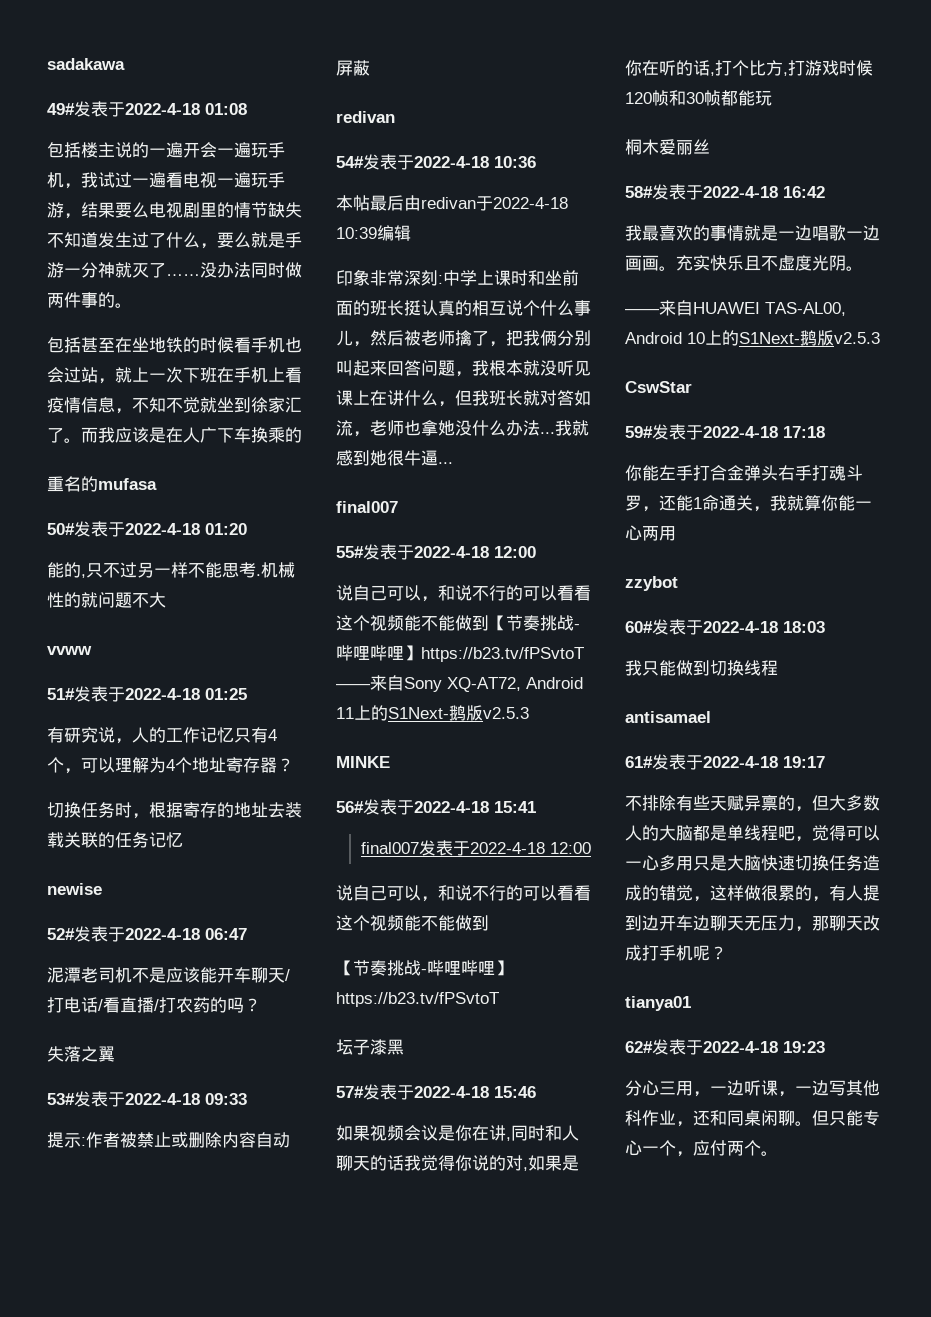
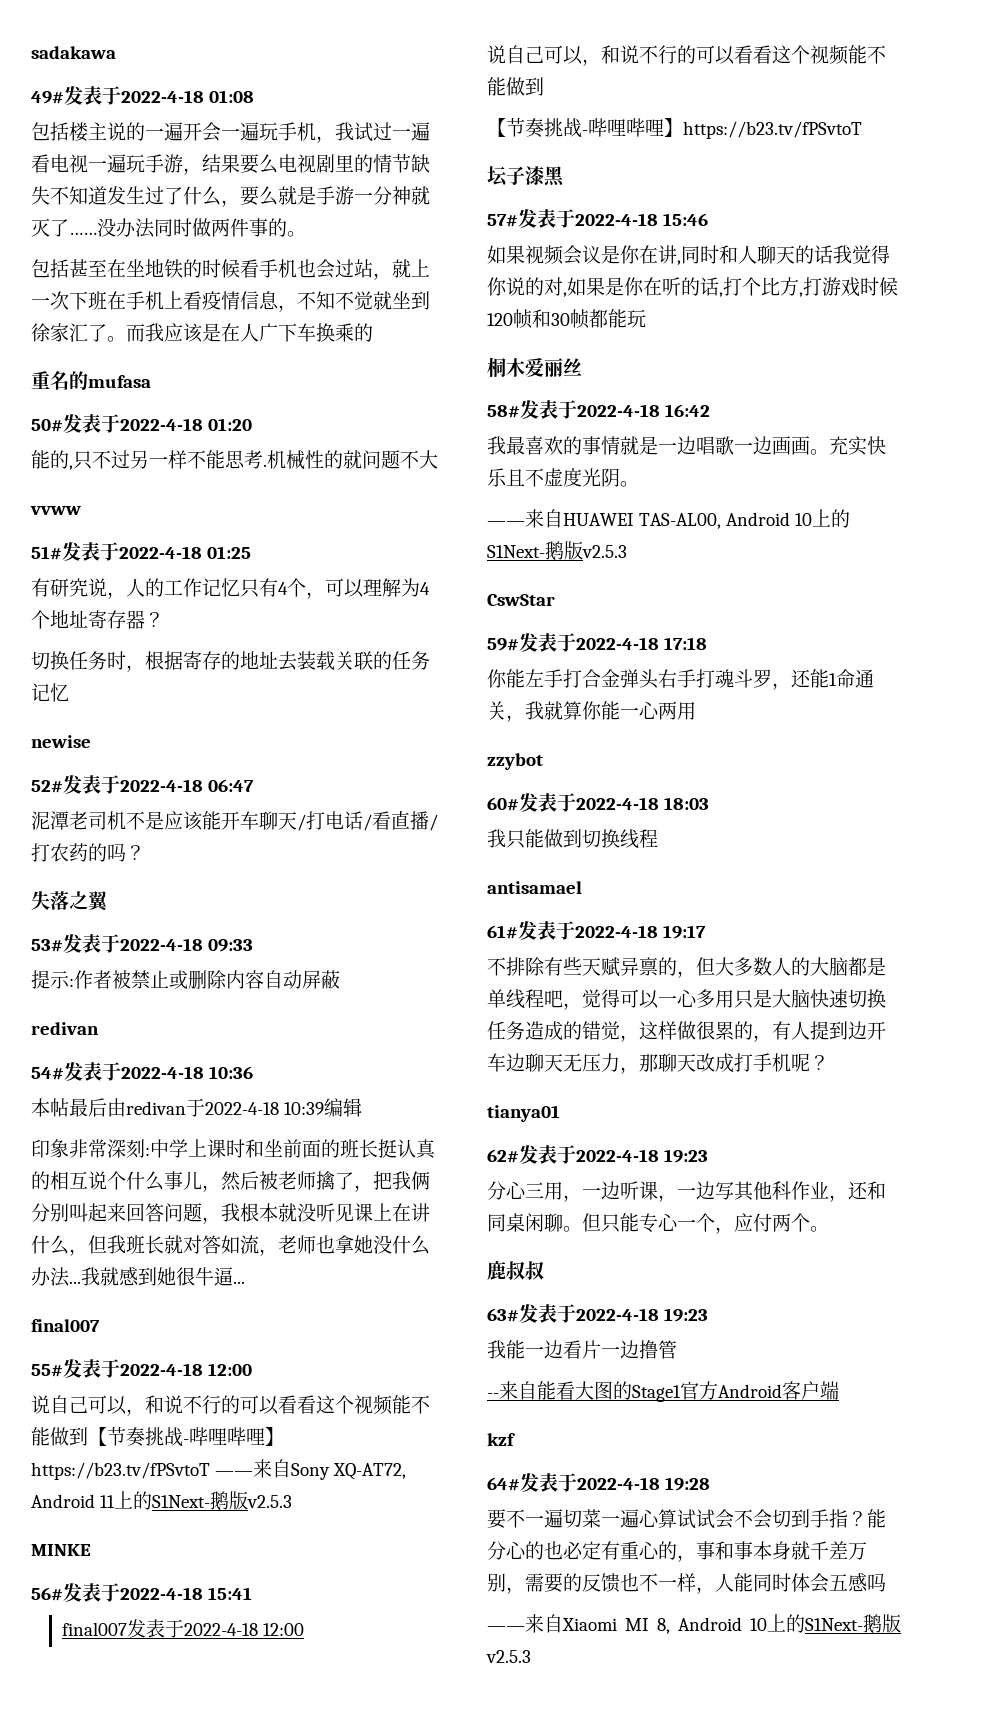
+ 鹿叔叔
+ 63#发表于2022-4-18 19:23
+ 我能一边看片一边撸管
+ --来自能看大图的Stage1官方Android客户端
+ kzf
+ 64#发表于2022-4-18 19:28
+ 要不一遍切菜一遍心算试试会不会切到手指？能分心的也必定有重心的，事和事本身就千差万别，需要的反馈也不一样，人能同时体会五感吗
+ ——来自Xiaomi MI 8, Android 10上的S1Next-鹅版v2.5.3

